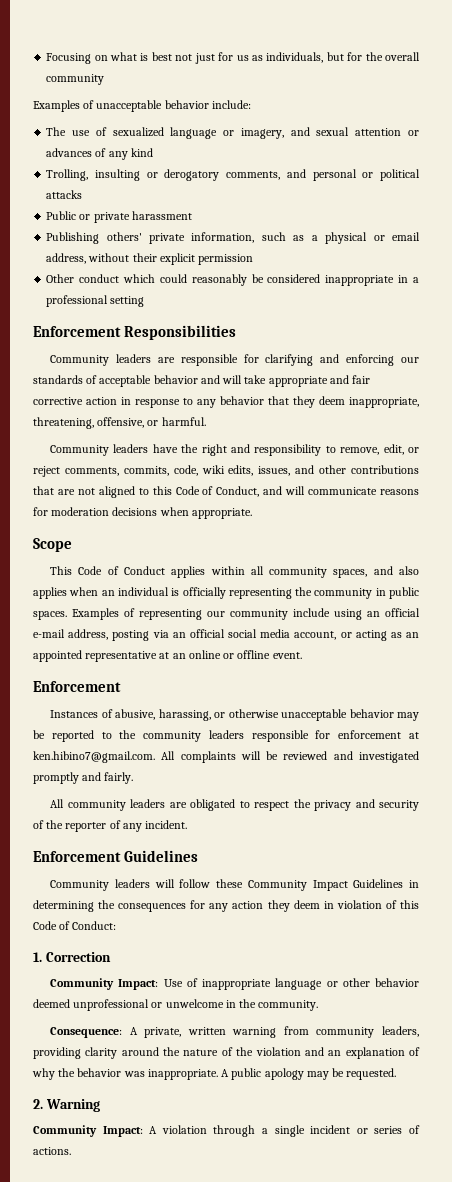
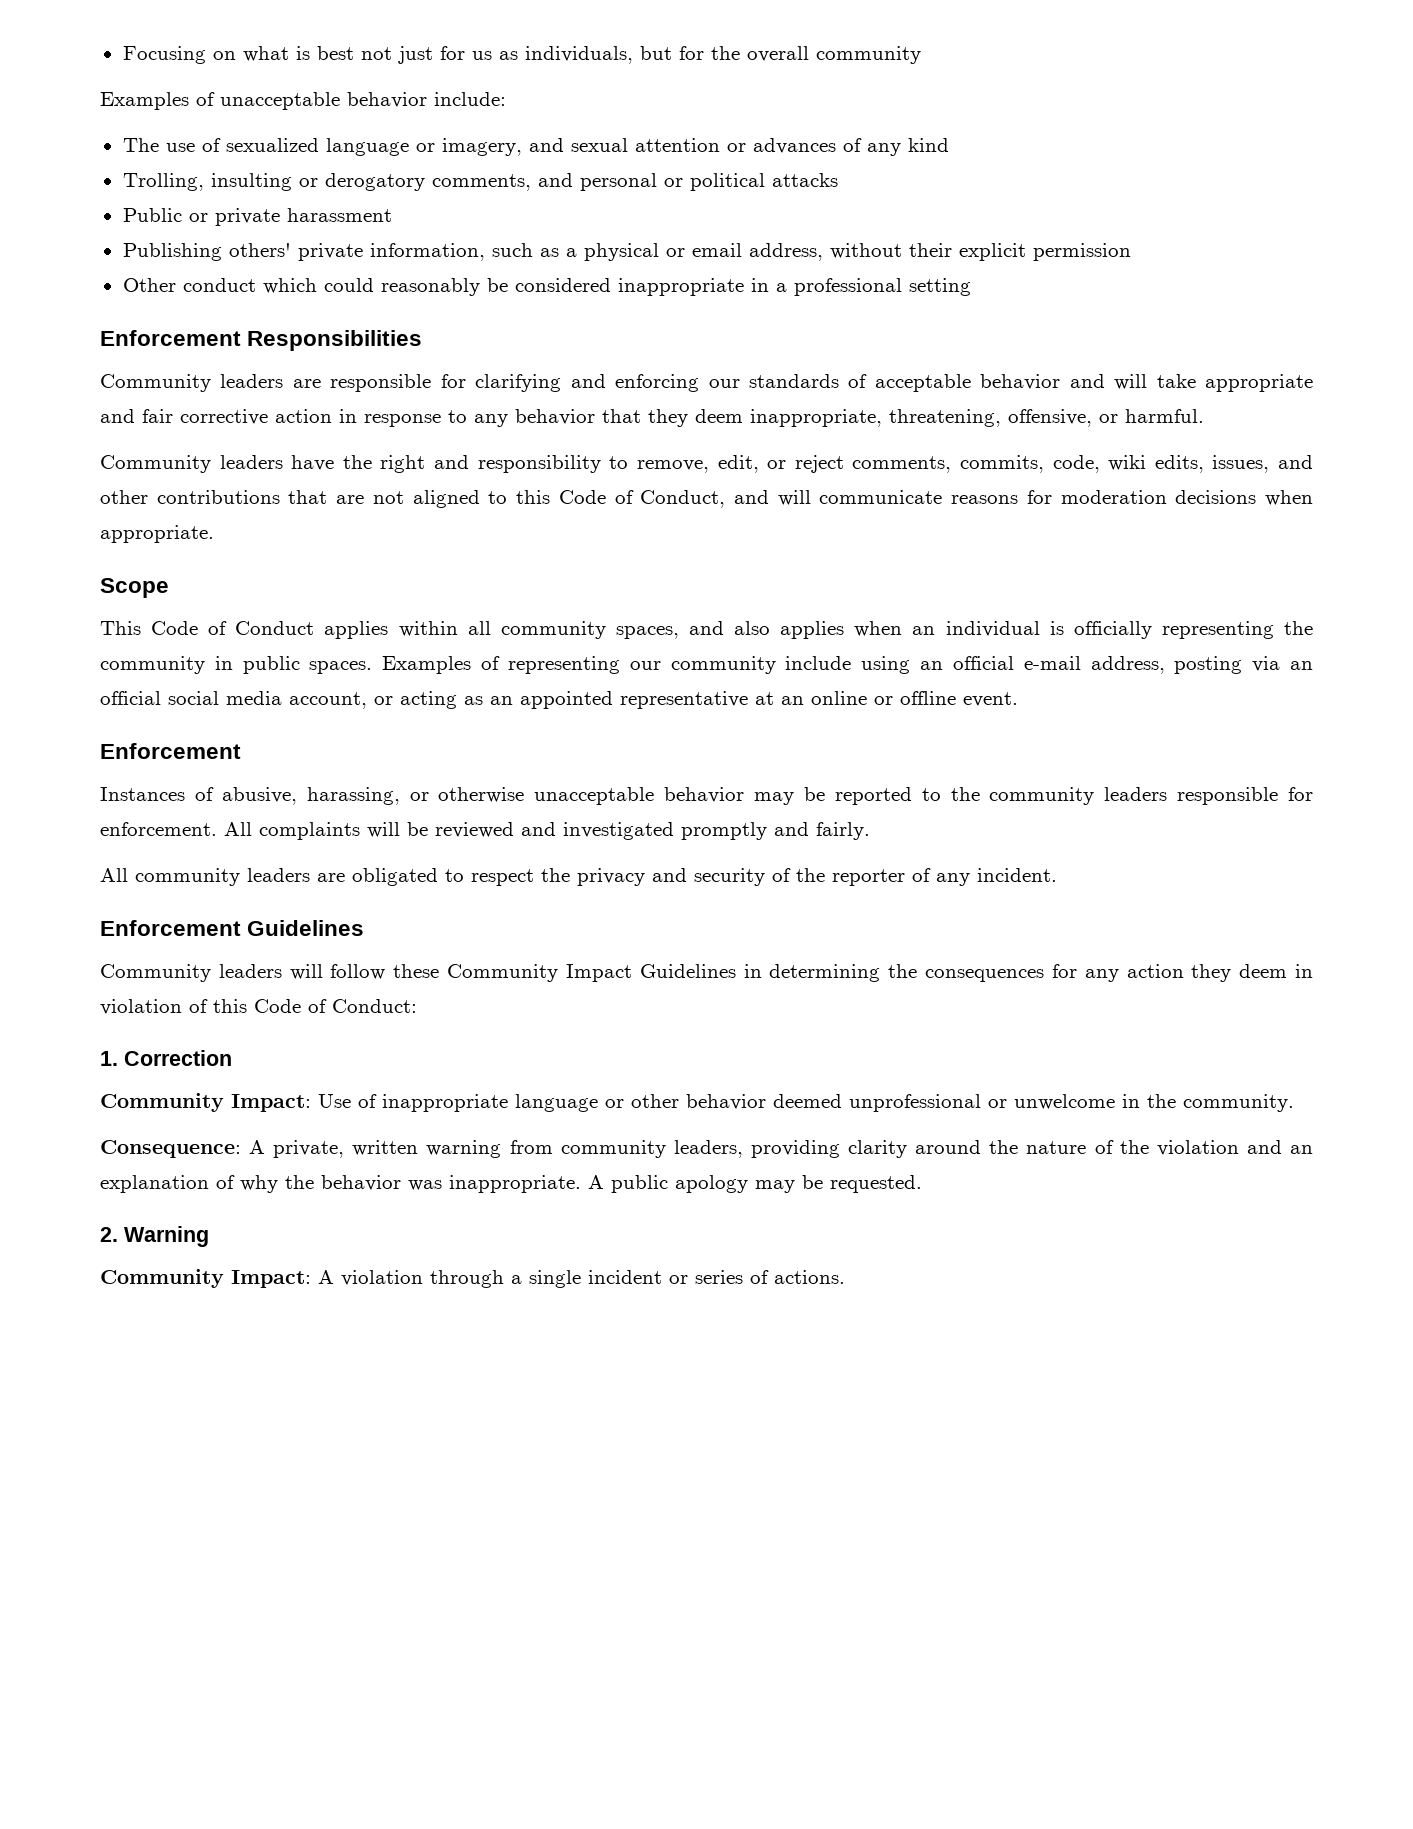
- Instances of abusive, harassing, or otherwise unacceptable behavior may be reported to the community leaders responsible for enforcement at ken.hibino7@gmail.com. All complaints will be reviewed and investigated promptly and fairly.
+ Instances of abusive, harassing, or otherwise unacceptable behavior may be reported to the community leaders responsible for enforcement. All complaints will be reviewed and investigated promptly and fairly.

